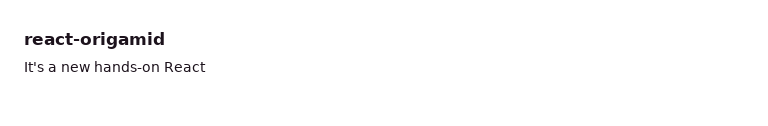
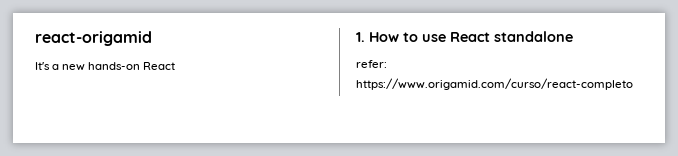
+ 1. How to use React standalone
+ refer: https://www.origamid.com/curso/react-completo

